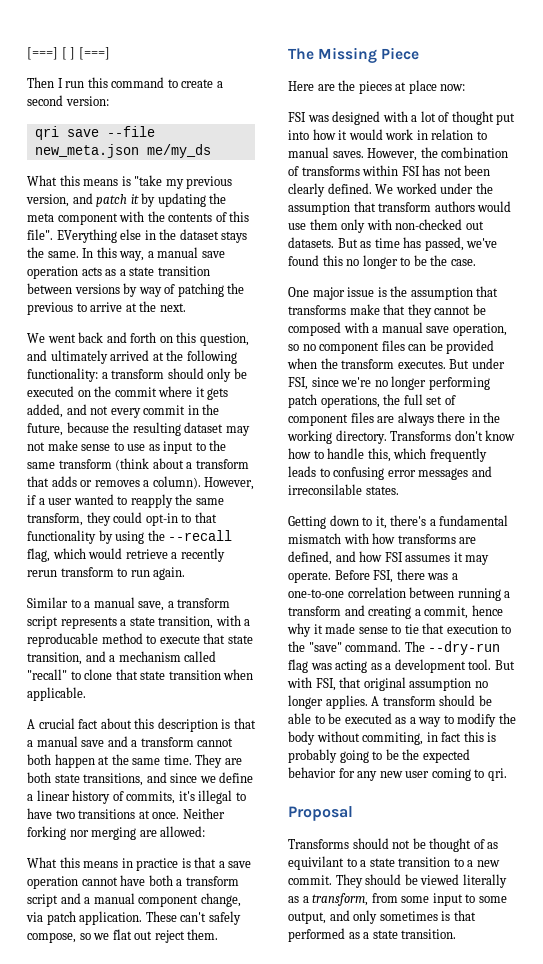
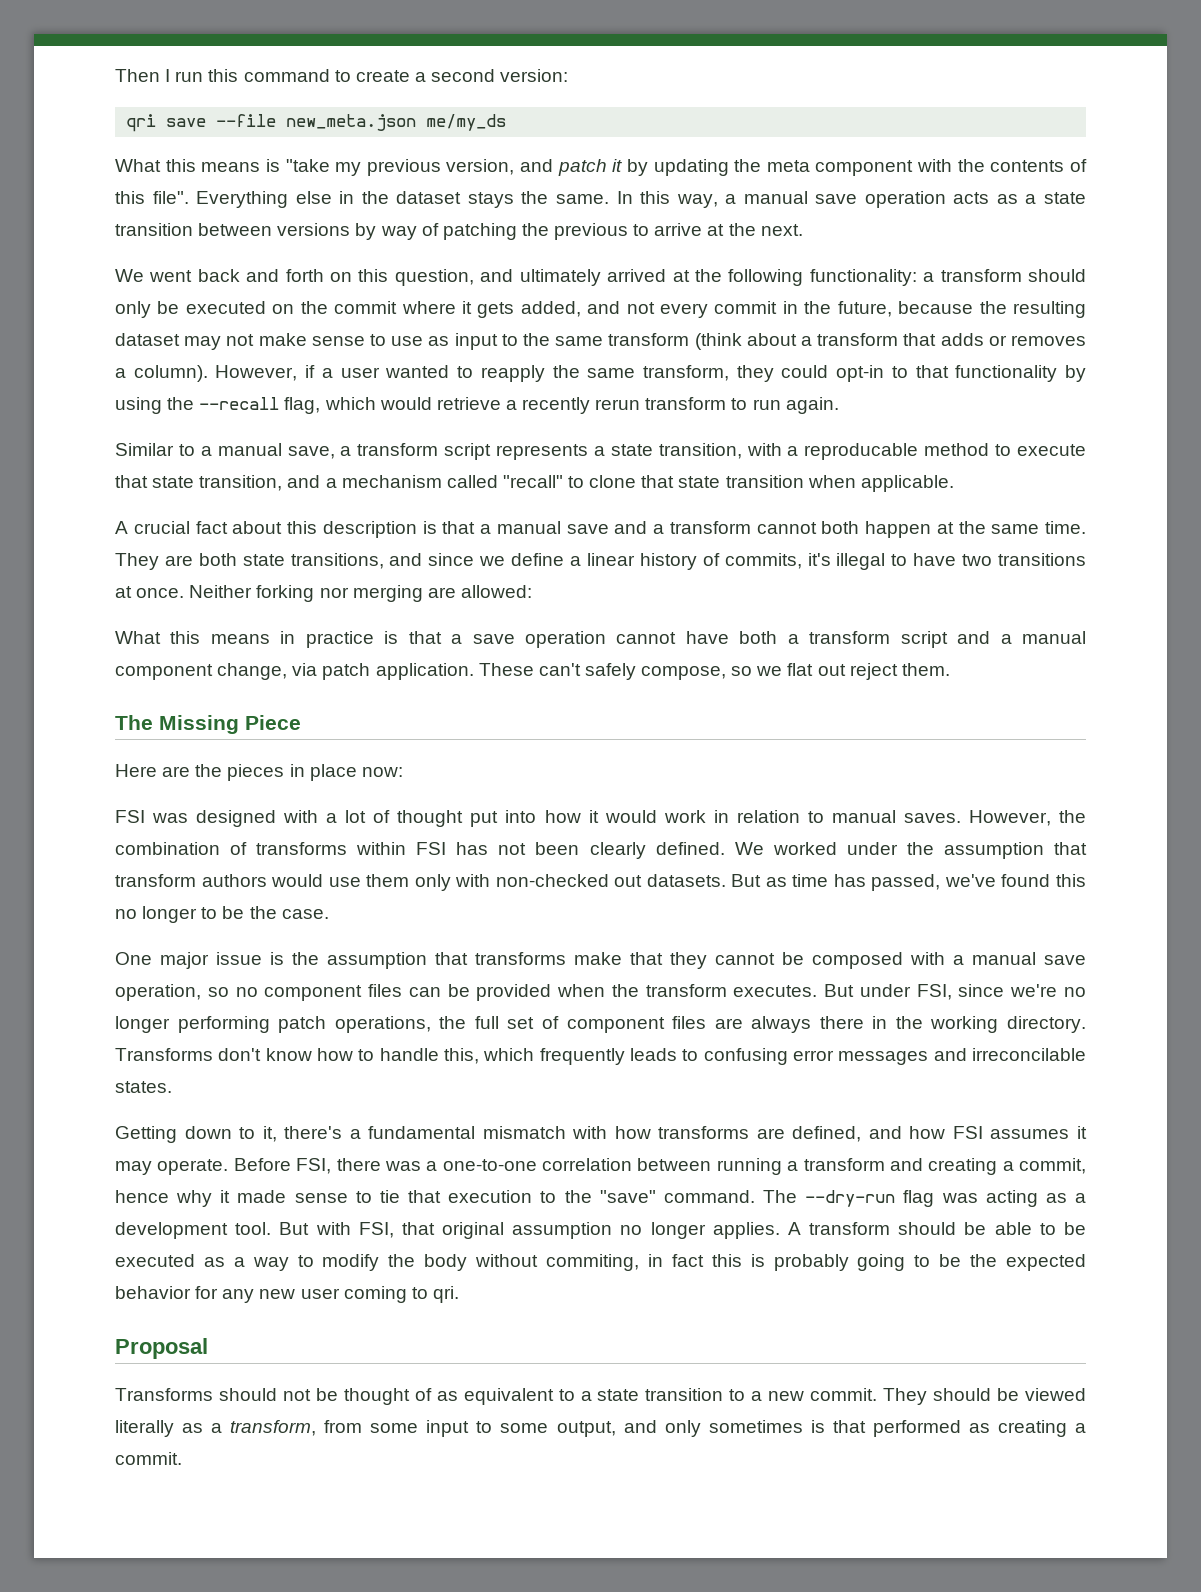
- [===] [ ] [===]
- EVerything else in the dataset stays the same.
+ Everything else in the dataset stays the same.
- Here are the pieces at place now:
+ Here are the pieces in place now:
- Transforms don't know how to handle this, which frequently leads to confusing error messages and irreconsilable states.
+ Transforms don't know how to handle this, which frequently leads to confusing error messages and irreconcilable states.
- Transforms should not be thought of as equivilant to a state transition to a new commit.
+ Transforms should not be thought of as equivalent to a state transition to a new commit.
- They should be viewed literally as a transform, from some input to some output, and only sometimes is that performed as a state transition.
+ They should be viewed literally as a transform, from some input to some output, and only sometimes is that performed as creating a commit.

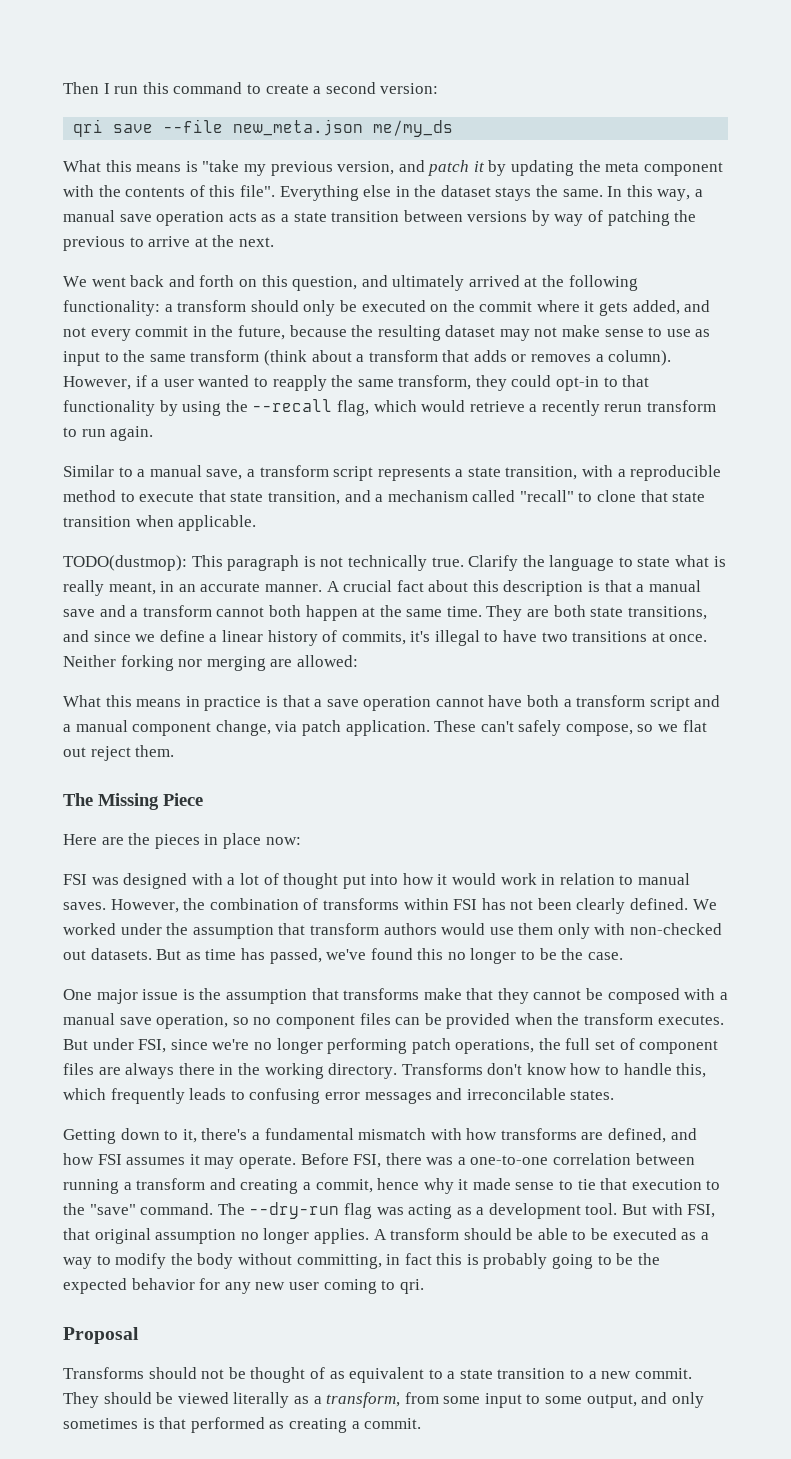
- Similar to a manual save, a transform script represents a state transition, with a reproducable method to execute that state transition, and a mechanism called "recall" to clone that state transition when applicable.
+ Similar to a manual save, a transform script represents a state transition, with a reproducible method to execute that state transition, and a mechanism called "recall" to clone that state transition when applicable.
+ TODO(dustmop): This paragraph is not technically true. Clarify the language to state what is really meant, in an accurate manner.
- A transform should be able to be executed as a way to modify the body without commiting, in fact this is probably going to be the expected behavior for any new user coming to qri.
+ A transform should be able to be executed as a way to modify the body without committing, in fact this is probably going to be the expected behavior for any new user coming to qri.

